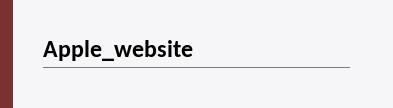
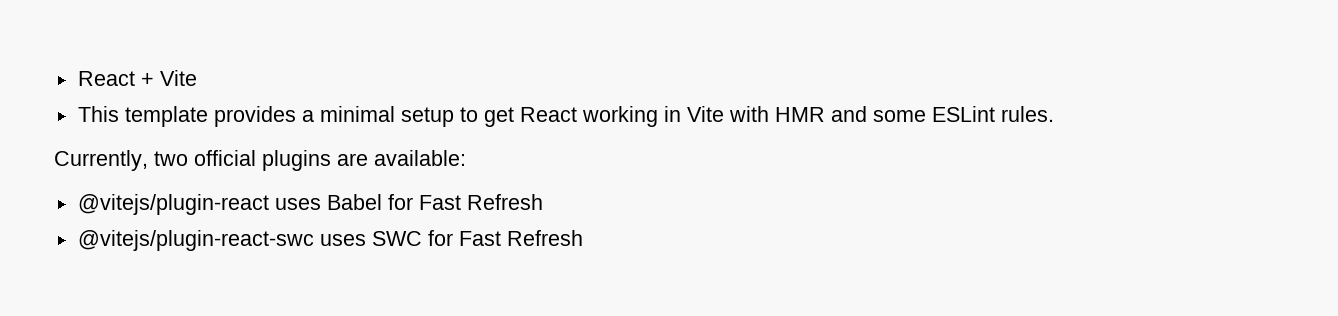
- Apple_website
+ React + Vite
+ This template provides a minimal setup to get React working in Vite with HMR and some ESLint rules.
+ Currently, two official plugins are available:
+ @vitejs/plugin-react uses Babel for Fast Refresh
+ @vitejs/plugin-react-swc uses SWC for Fast Refresh

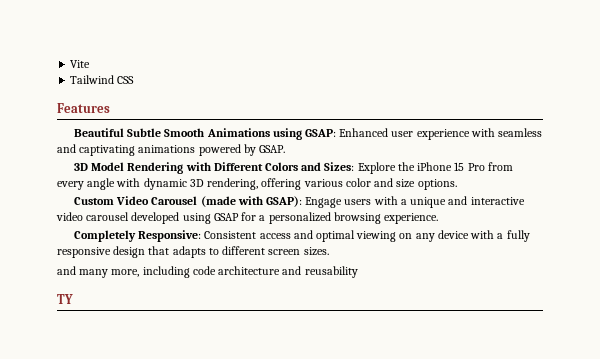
- React + Vite
+ Vite
- This template provides a minimal setup to get React working in Vite with HMR and some ESLint rules.
- Currently, two official plugins are available:
- @vitejs/plugin-react uses Babel for Fast Refresh
- @vitejs/plugin-react-swc uses SWC for Fast Refresh
+ Tailwind CSS
+ Features
+ Beautiful Subtle Smooth Animations using GSAP: Enhanced user experience with seamless and captivating animations powered by GSAP.
+ 3D Model Rendering with Different Colors and Sizes: Explore the iPhone 15 Pro from every angle with dynamic 3D rendering, offering various color and size options.
+ Custom Video Carousel (made with GSAP): Engage users with a unique and interactive video carousel developed using GSAP for a personalized browsing experience.
+ Completely Responsive: Consistent access and optimal viewing on any device with a fully responsive design that adapts to different screen sizes.
+ and many more, including code architecture and reusability
+ TY

